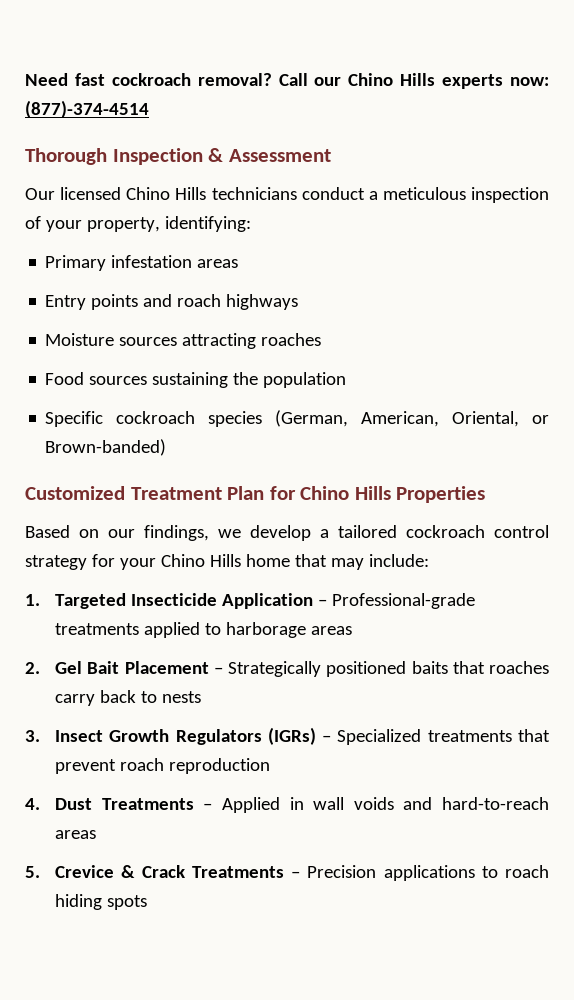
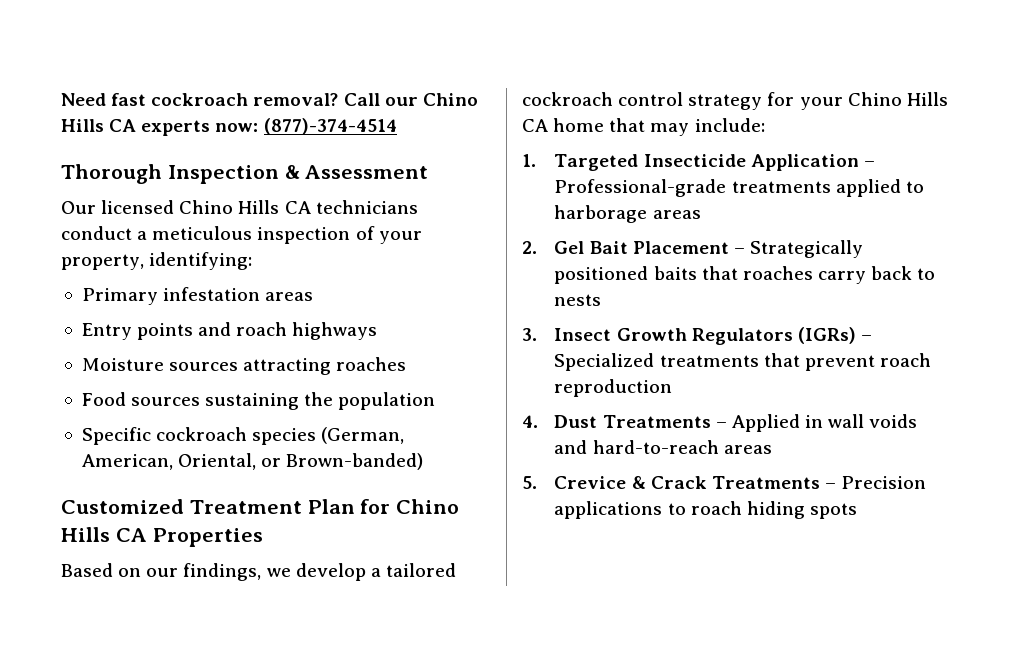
- Call our Chino Hills experts now: (877)-374-4514
+ Call our Chino Hills CA experts now: (877)-374-4514
- Our licensed Chino Hills technicians conduct a meticulous inspection of your property, identifying:
+ Our licensed Chino Hills CA technicians conduct a meticulous inspection of your property, identifying:
- Customized Treatment Plan for Chino Hills Properties
+ Customized Treatment Plan for Chino Hills CA Properties
- Based on our findings, we develop a tailored cockroach control strategy for your Chino Hills home that may include:
+ Based on our findings, we develop a tailored cockroach control strategy for your Chino Hills CA home that may include:

